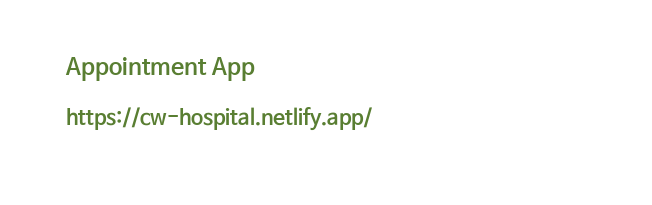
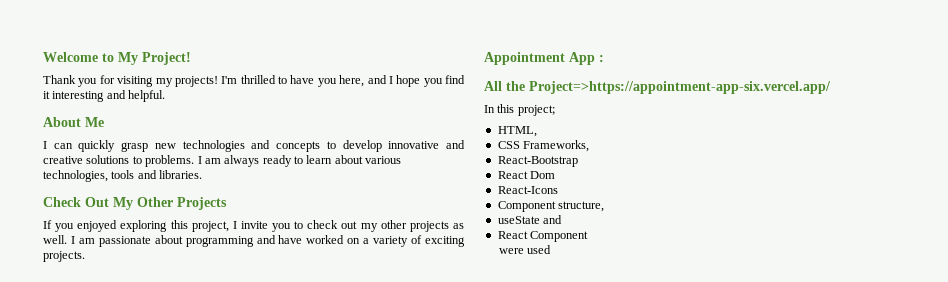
- Appointment App
- https://cw-hospital.netlify.app/
+ Welcome to My Project!
+ Thank you for visiting my projects! I'm thrilled to have you here, and I hope you find it interesting and helpful.
+ About Me
+ I can quickly grasp new technologies and concepts to develop innovative and creative solutions to problems. I am always ready to learn about various technologies, tools and libraries.
+ Check Out My Other Projects
+ If you enjoyed exploring this project, I invite you to check out my other projects as well. I am passionate about programming and have worked on a variety of exciting projects.
+ Appointment App :
+ All the Project=>https://appointment-app-six.vercel.app/
+ In this project;
+ HTML,
+ CSS Frameworks,
+ React-Bootstrap
+ React Dom
+ React-Icons
+ Component structure,
+ useState and
+ React Component
+ were used

